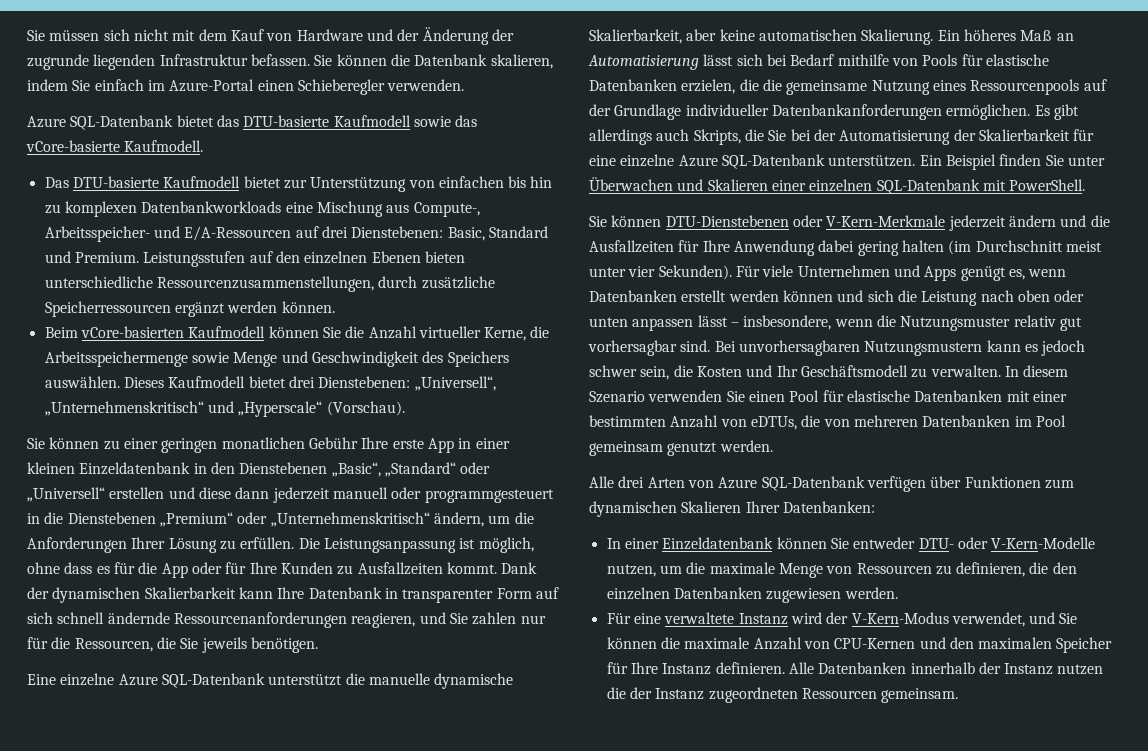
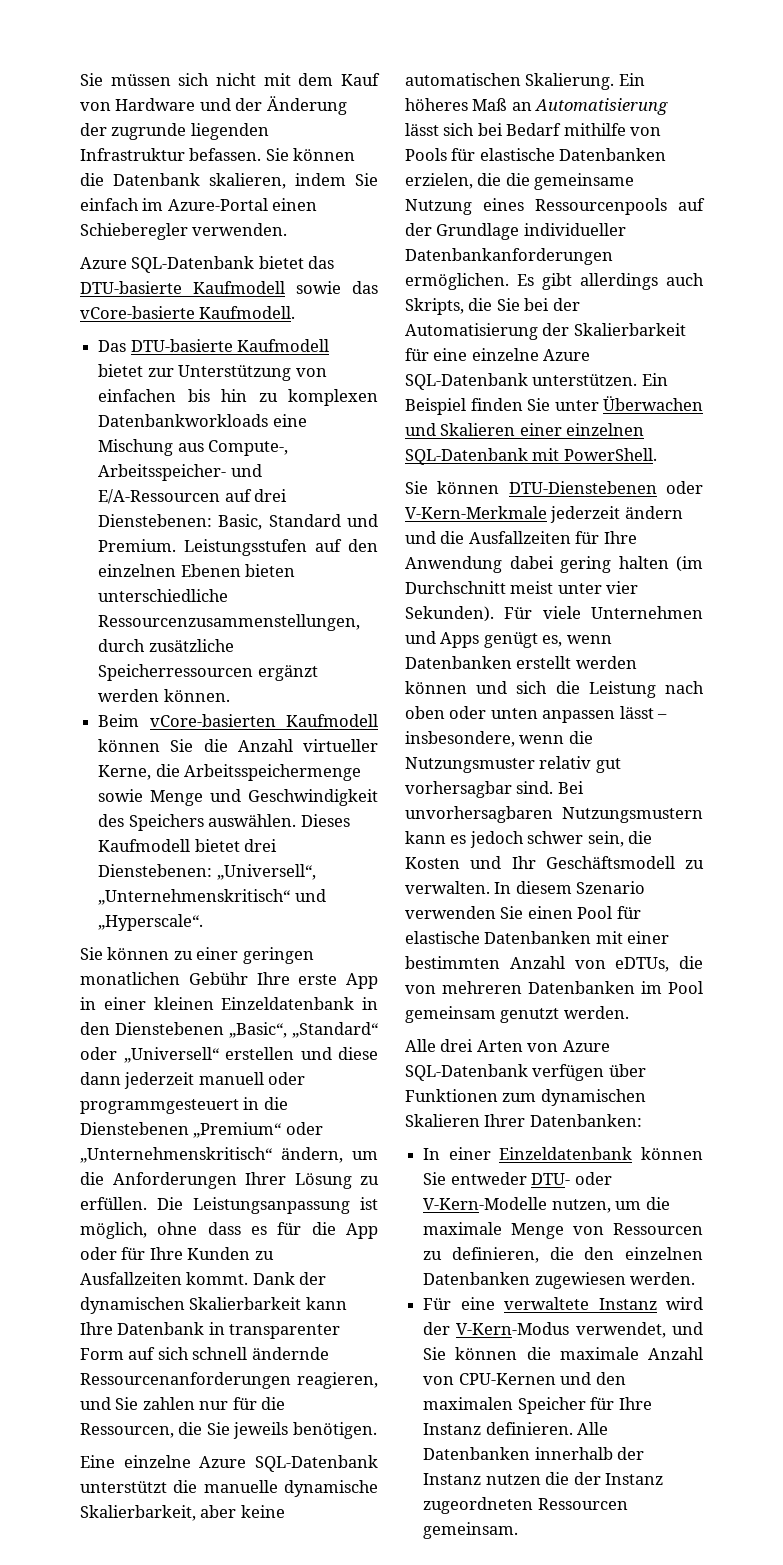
- Dieses Kaufmodell bietet drei Dienstebenen: „Universell“, „Unternehmenskritisch“ und „Hyperscale“ (Vorschau).
+ Dieses Kaufmodell bietet drei Dienstebenen: „Universell“, „Unternehmenskritisch“ und „Hyperscale“.

